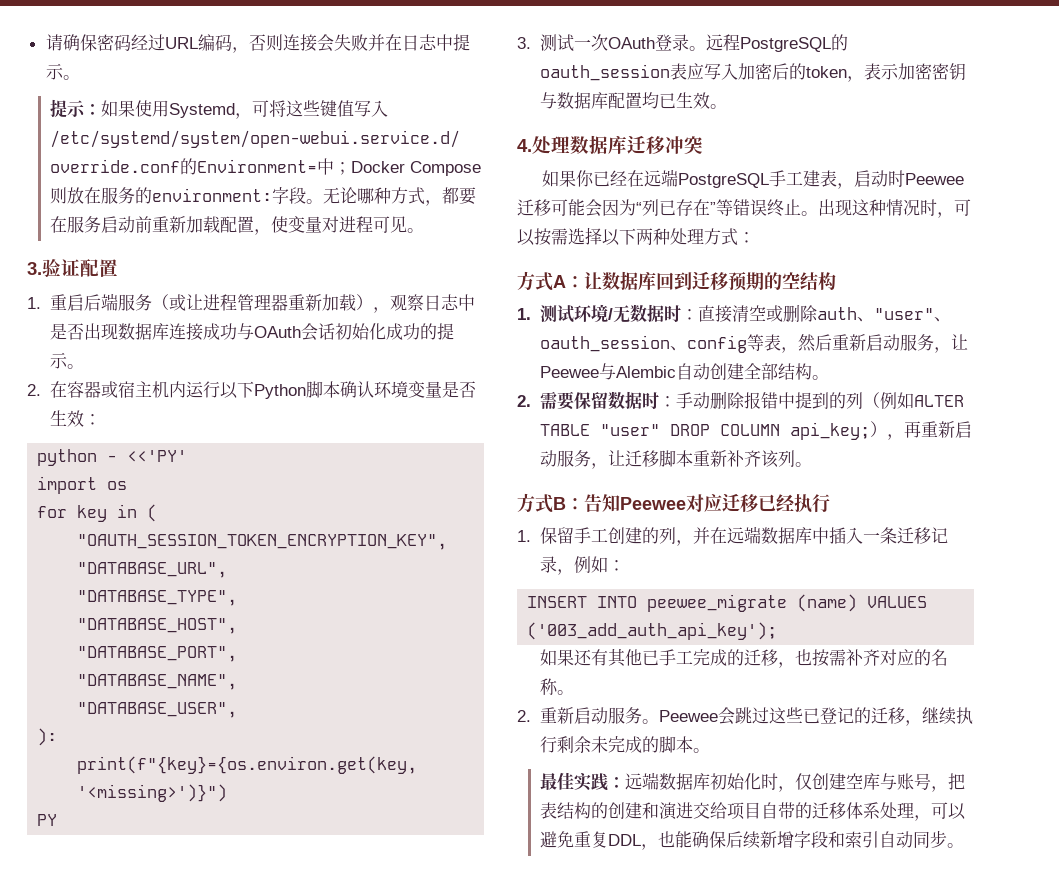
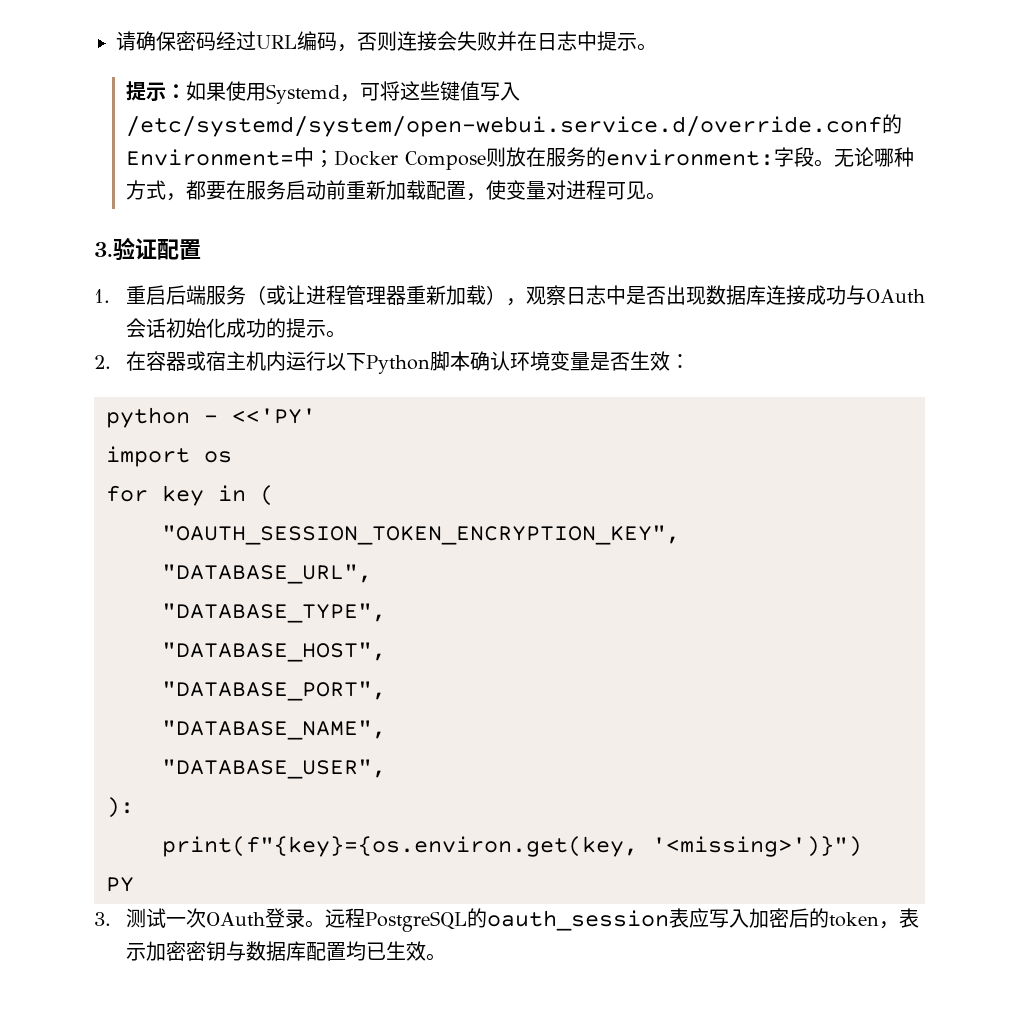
- 4.处理数据库迁移冲突
- 如果你已经在远端PostgreSQL手工建表，启动时Peewee迁移可能会因为“列已存在”等错误终止。出现这种情况时，可以按需选择以下两种处理方式：
- 方式A：让数据库回到迁移预期的空结构
- 1.测试环境/无数据时：直接清空或删除auth、"user"、oauth_session、config等表，然后重新启动服务，让Peewee与Alembic自动创建全部结构。
- 2.需要保留数据时：手动删除报错中提到的列（例如ALTER TABLE "user" DROP COLUMN api_key;），再重新启动服务，让迁移脚本重新补齐该列。
- 方式B：告知Peewee对应迁移已经执行
- 1.保留手工创建的列，并在远端数据库中插入一条迁移记录，例如：
- INSERT INTO peewee_migrate (name) VALUES ('003_add_auth_api_key');
- 如果还有其他已手工完成的迁移，也按需补齐对应的名称。
- 2.重新启动服务。Peewee会跳过这些已登记的迁移，继续执行剩余未完成的脚本。
- 最佳实践：远端数据库初始化时，仅创建空库与账号，把表结构的创建和演进交给项目自带的迁移体系处理，可以避免重复DDL，也能确保后续新增字段和索引自动同步。

